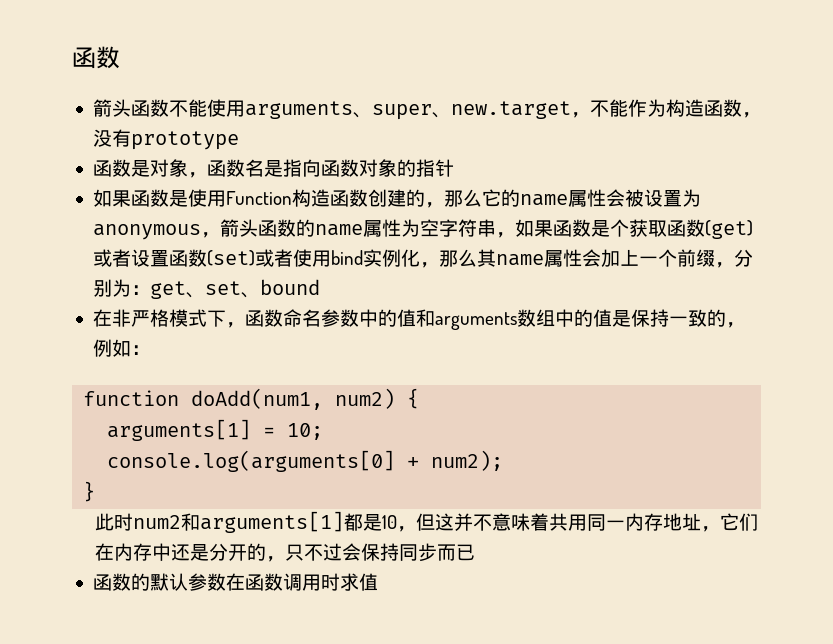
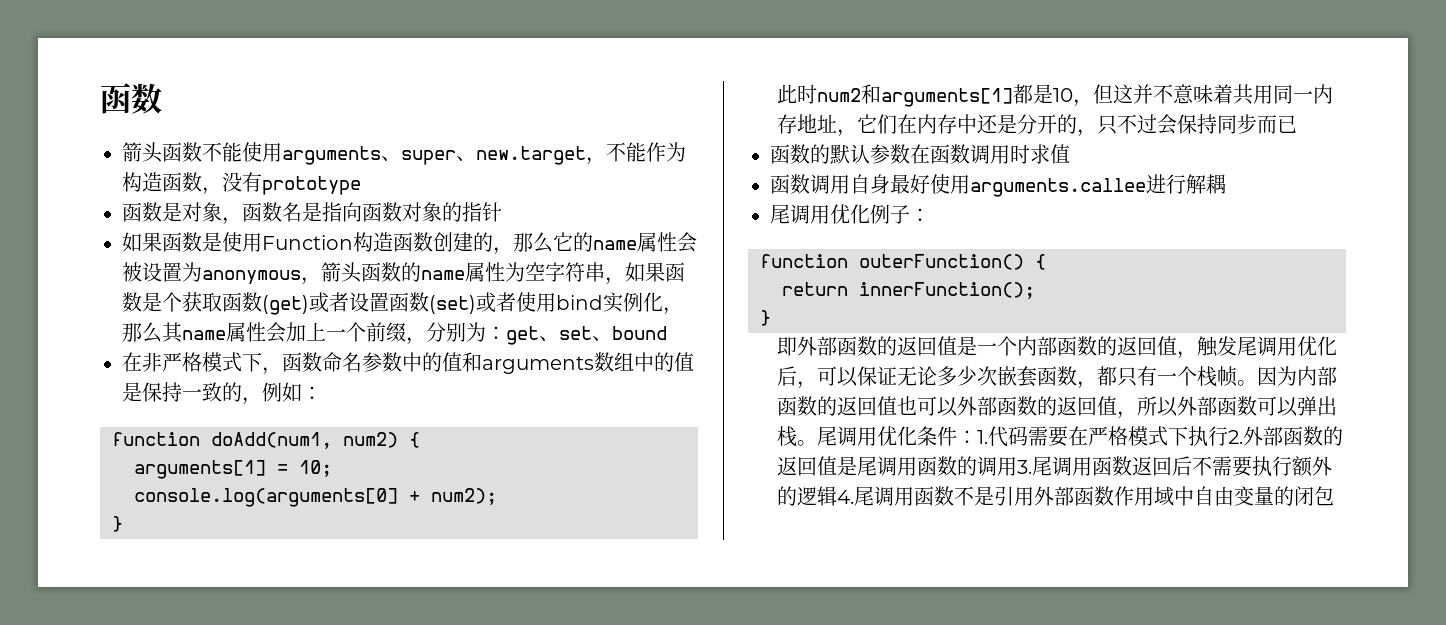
+ 函数调用自身最好使用arguments.callee进行解耦
+ 尾调用优化例子：
+ function outerFunction() {
+ return innerFunction();
+ }
+ 即外部函数的返回值是一个内部函数的返回值，触发尾调用优化后，可以保证无论多少次嵌套函数，都只有一个栈帧。因为内部函数的返回值也可以外部函数的返回值，所以外部函数可以弹出栈。尾调用优化条件：1.代码需要在严格模式下执行2.外部函数的返回值是尾调用函数的调用3.尾调用函数返回后不需要执行额外的逻辑4.尾调用函数不是引用外部函数作用域中自由变量的闭包

